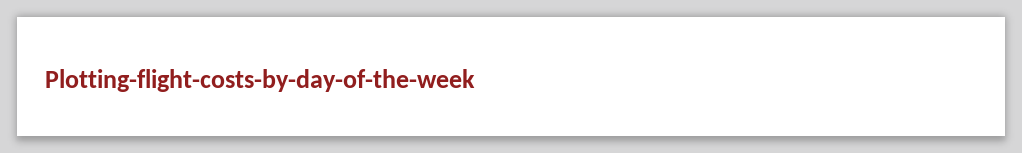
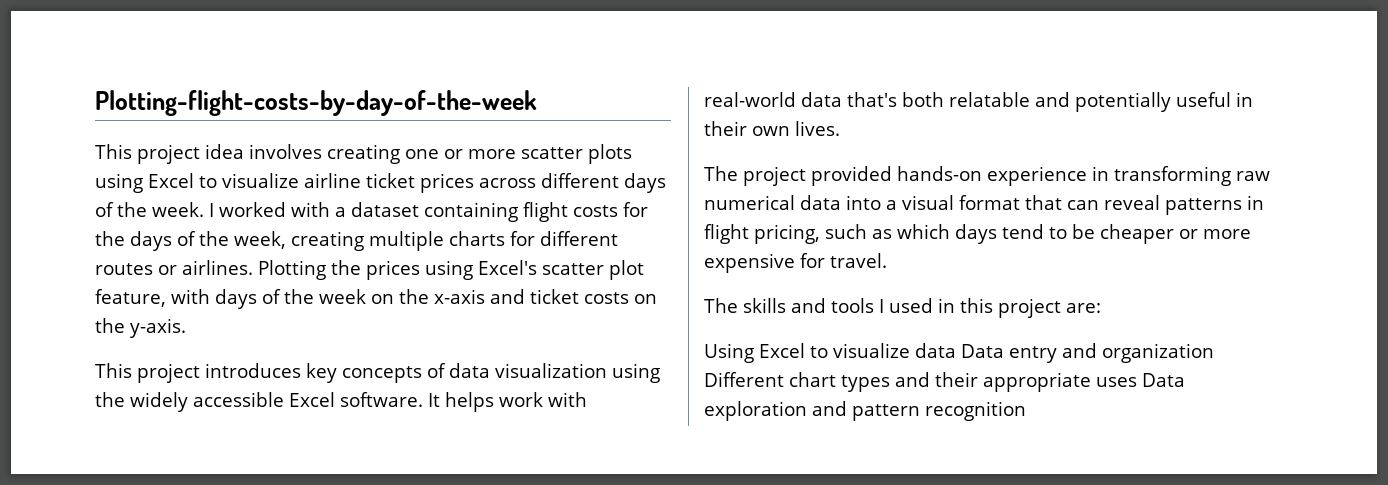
+ This project idea involves creating one or more scatter plots using Excel to visualize airline ticket prices across different days of the week. I worked with a dataset containing flight costs for the days of the week, creating multiple charts for different routes or airlines. Plotting the prices using Excel's scatter plot feature, with days of the week on the x-axis and ticket costs on the y-axis.
+ This project introduces key concepts of data visualization using the widely accessible Excel software. It helps work with real-world data that's both relatable and potentially useful in their own lives.
+ The project provided hands-on experience in transforming raw numerical data into a visual format that can reveal patterns in flight pricing, such as which days tend to be cheaper or more expensive for travel.
+ The skills and tools I used in this project are:
+ Using Excel to visualize data Data entry and organization Different chart types and their appropriate uses Data exploration and pattern recognition

